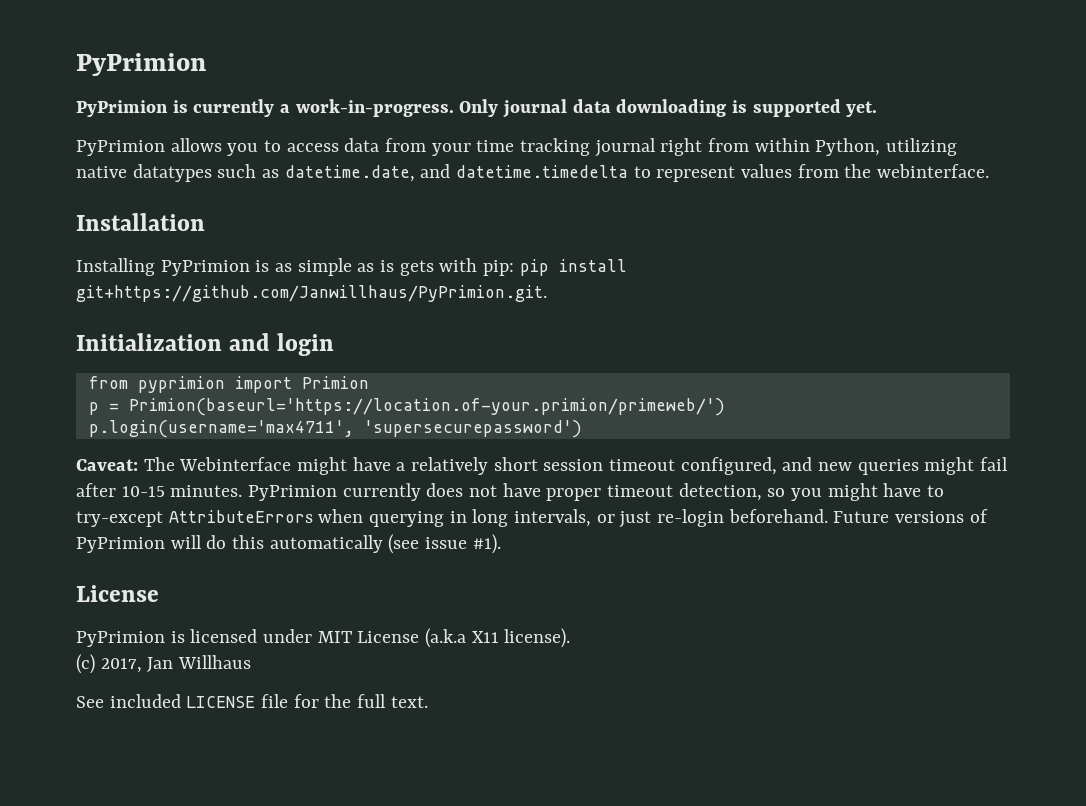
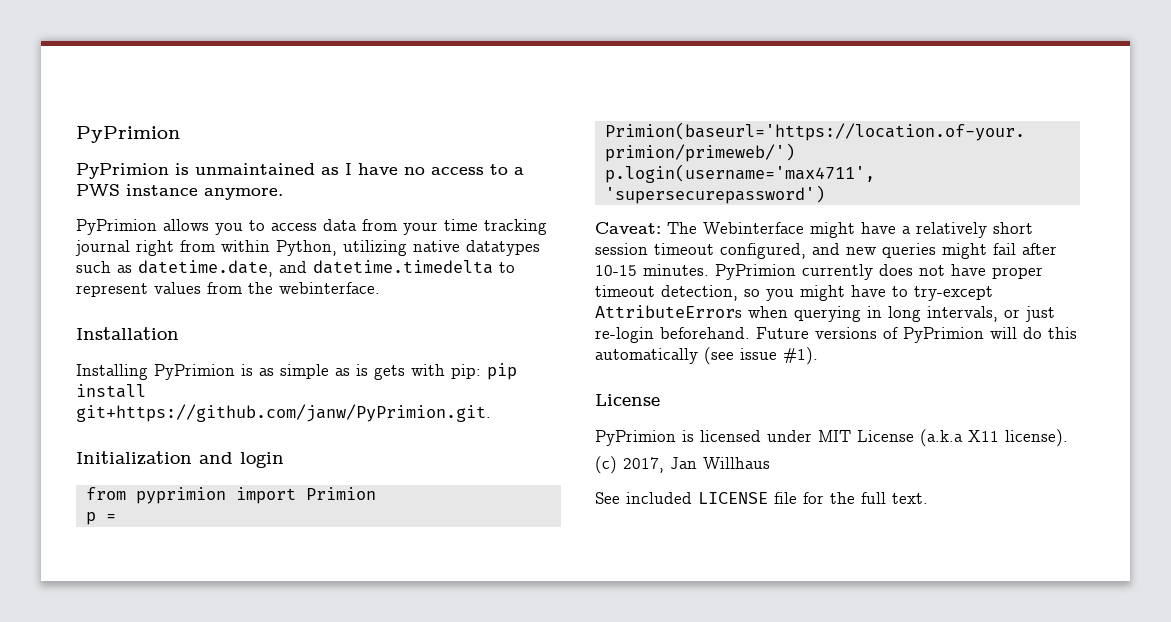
- PyPrimion is currently a work-in-progress. Only journal data downloading is supported yet.
+ PyPrimion is unmaintained as I have no access to a PWS instance anymore.
- Installing PyPrimion is as simple as is gets with pip: pip install git+https://github.com/Janwillhaus/PyPrimion.git.
+ Installing PyPrimion is as simple as is gets with pip: pip install git+https://github.com/janw/PyPrimion.git.

